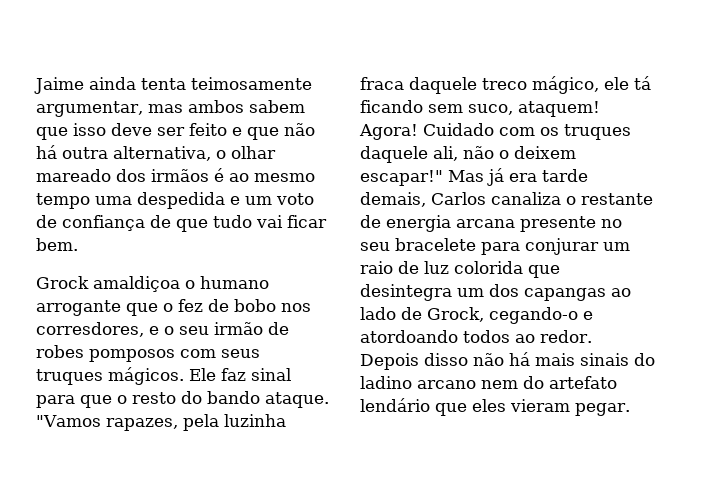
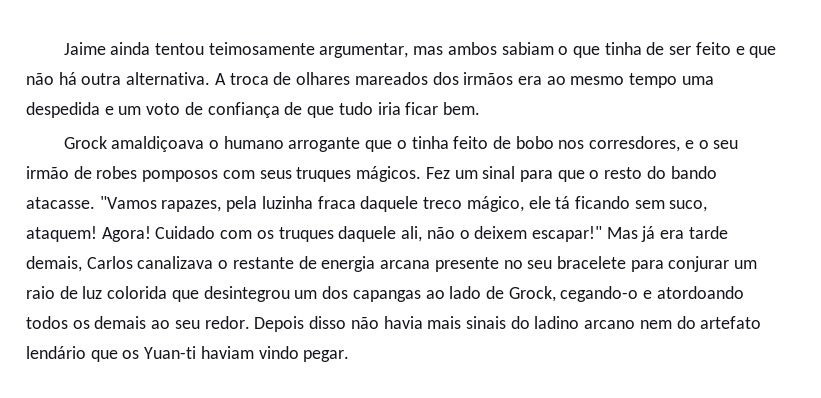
- Jaime ainda tenta teimosamente argumentar, mas ambos sabem que isso deve ser feito e que não há outra alternativa, o olhar mareado dos irmãos é ao mesmo tempo uma despedida e um voto de confiança de que tudo vai ficar bem.
+ Jaime ainda tentou teimosamente argumentar, mas ambos sabiam o que tinha de ser feito e que não há outra alternativa. A troca de olhares mareados dos irmãos era ao mesmo tempo uma despedida e um voto de confiança de que tudo iria ficar bem.
- Grock amaldiçoa o humano arrogante que o fez de bobo nos corresdores, e o seu irmão de robes pomposos com seus truques mágicos.
+ Grock amaldiçoava o humano arrogante que o tinha feito de bobo nos corresdores, e o seu irmão de robes pomposos com seus truques mágicos.
- Ele faz sinal para que o resto do bando ataque.
+ Fez um sinal para que o resto do bando atacasse.
- Mas já era tarde demais, Carlos canaliza o restante de energia arcana presente no seu bracelete para conjurar um raio de luz colorida que desintegra um dos capangas ao lado de Grock, cegando-o e atordoando todos ao redor.
+ Mas já era tarde demais, Carlos canalizava o restante de energia arcana presente no seu bracelete para conjurar um raio de luz colorida que desintegrou um dos capangas ao lado de Grock, cegando-o e atordoando todos os demais ao seu redor.
- Depois disso não há mais sinais do ladino arcano nem do artefato lendário que eles vieram pegar.
+ Depois disso não havia mais sinais do ladino arcano nem do artefato lendário que os Yuan-ti haviam vindo pegar.

